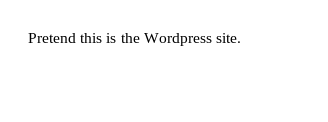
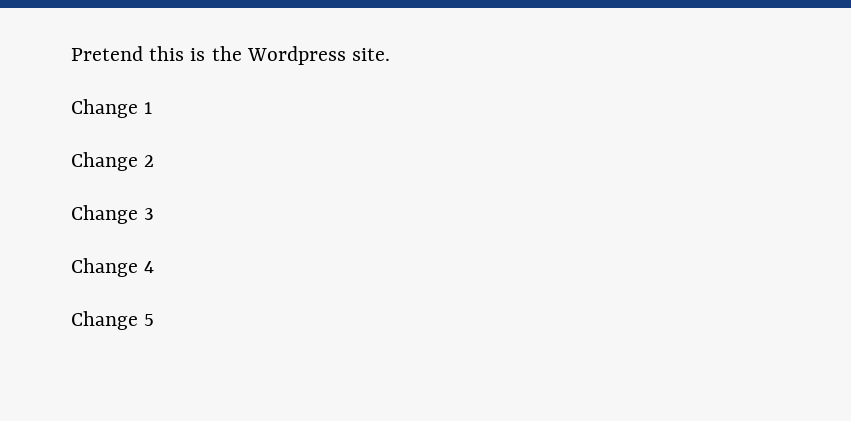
+ Change 1
+ Change 2
+ Change 3
+ Change 4
+ Change 5

